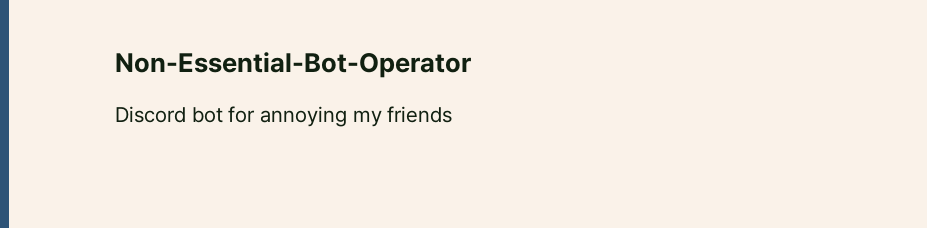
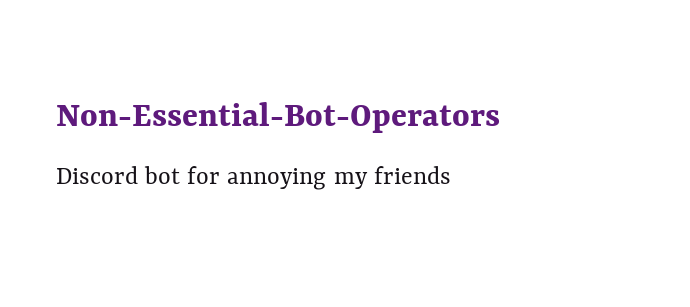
- Non-Essential-Bot-Operator
+ Non-Essential-Bot-Operators

